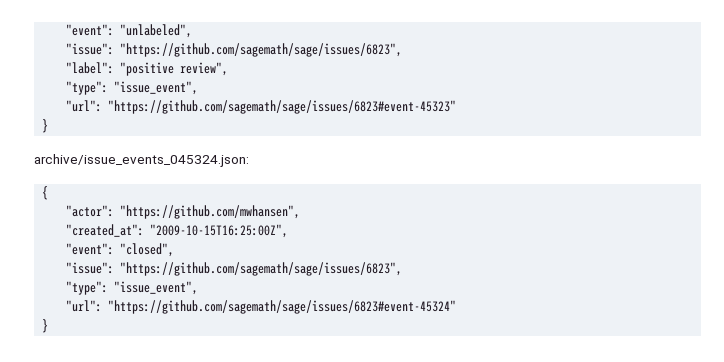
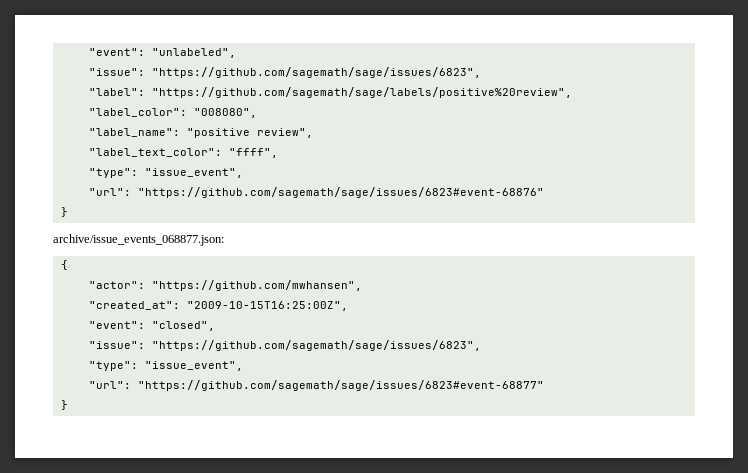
- "label": "positive review",
+ "label": "https://github.com/sagemath/sage/labels/positive%20review",
+ "label_color": "008080",
+ "label_name": "positive review",
+ "label_text_color": "ffff",
  "type": "issue_event",
- "url": "https://github.com/sagemath/sage/issues/6823#event-45323"
+ "url": "https://github.com/sagemath/sage/issues/6823#event-68876"
- archive/issue_events_045324.json:
+ archive/issue_events_068877.json:
- "url": "https://github.com/sagemath/sage/issues/6823#event-45324"
+ "url": "https://github.com/sagemath/sage/issues/6823#event-68877"

